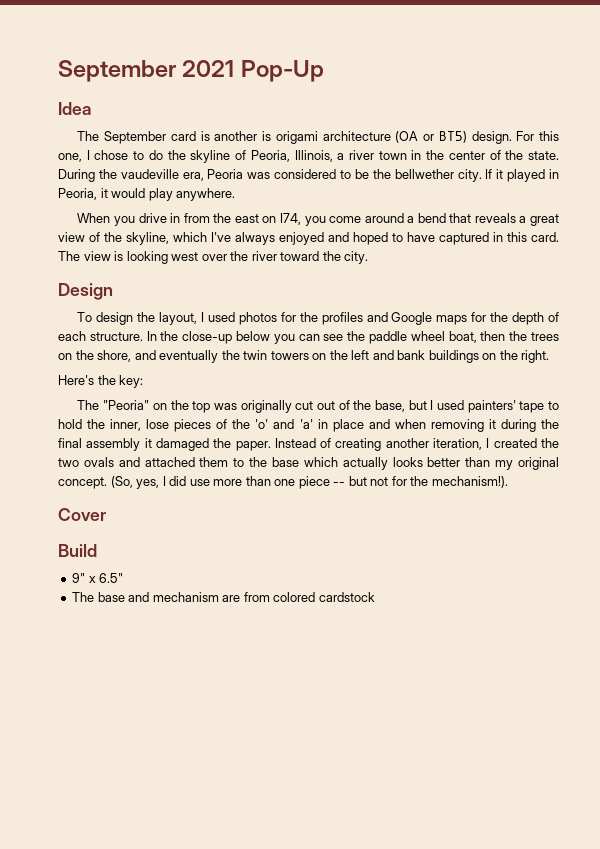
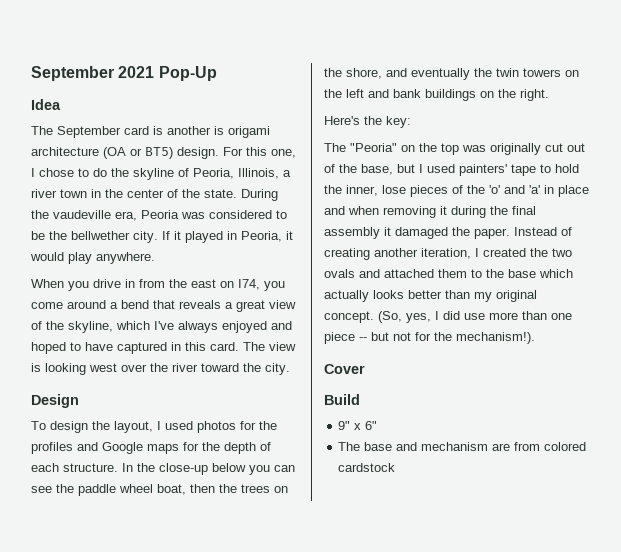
- 9" x 6.5"
+ 9" x 6"

